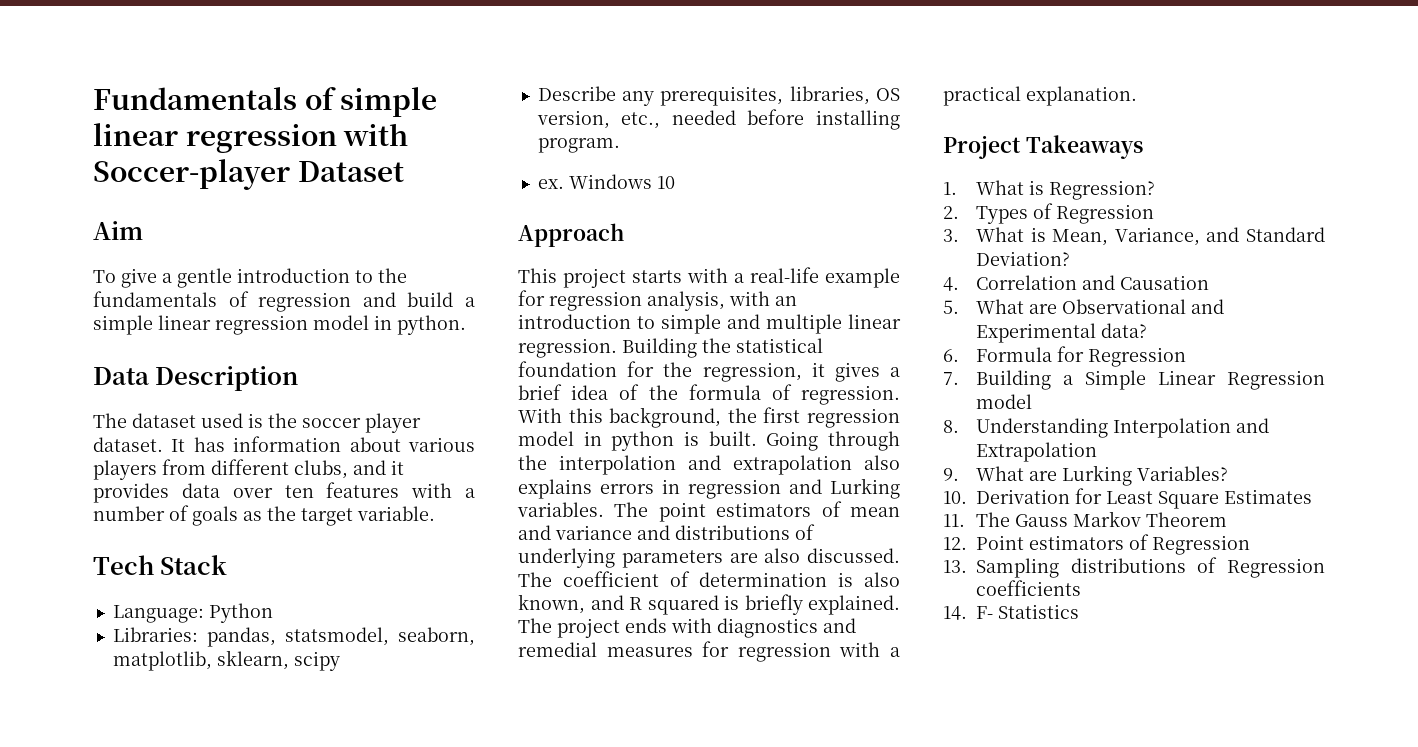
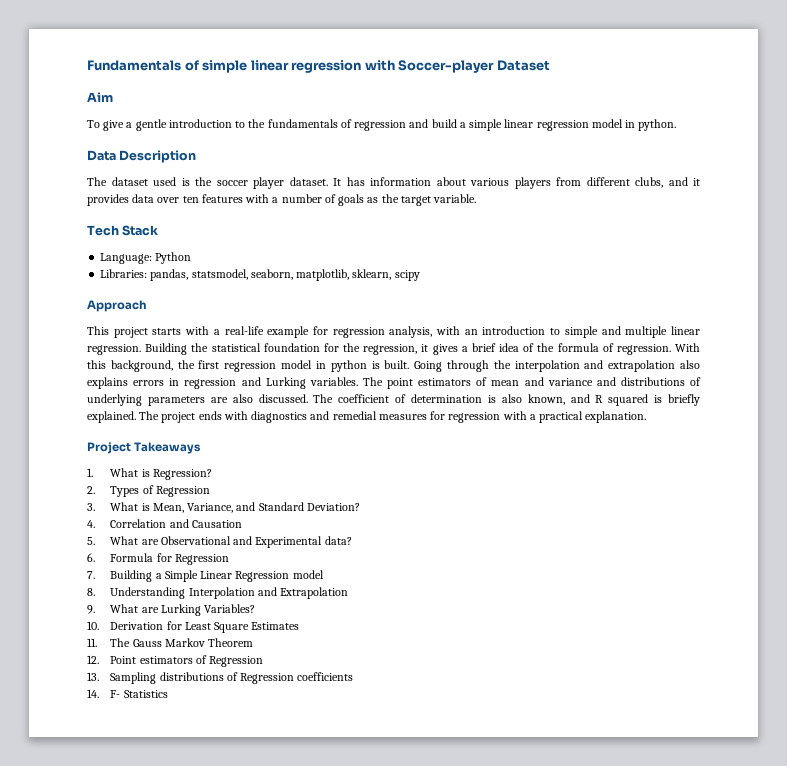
- Describe any prerequisites, libraries, OS version, etc., needed before installing program.
- ex. Windows 10

